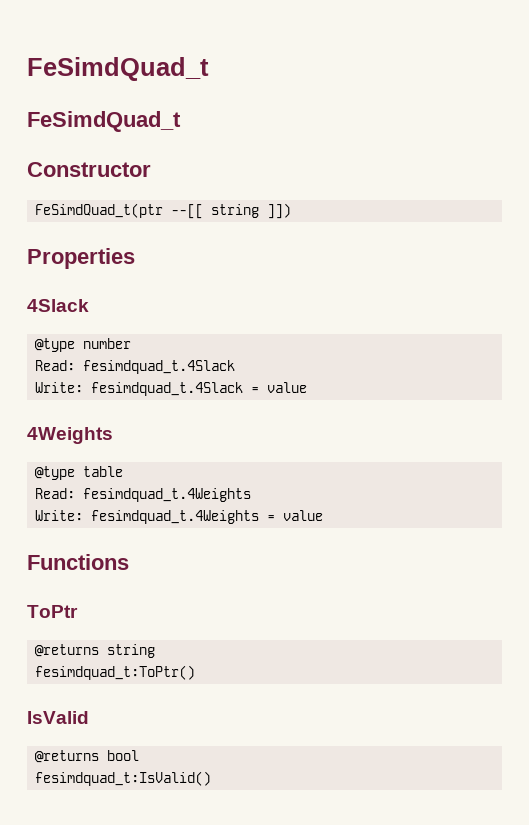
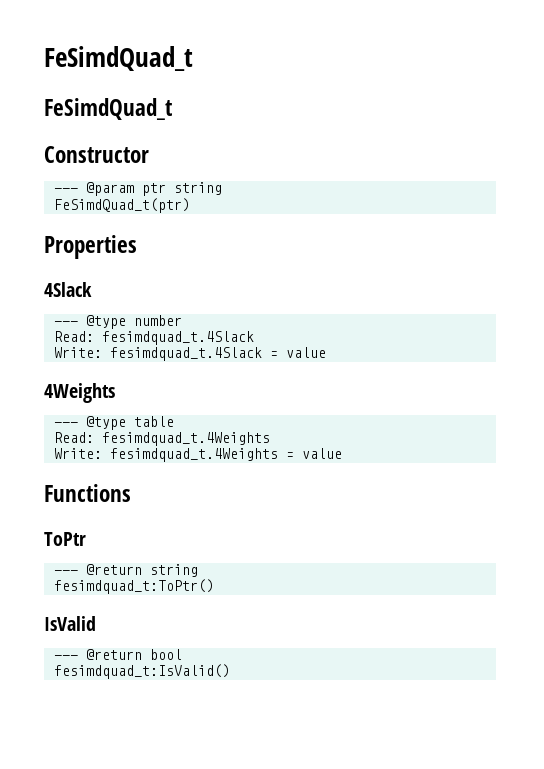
- FeSimdQuad_t(ptr --[[ string ]])
+ --- @param ptr string
+ FeSimdQuad_t(ptr)
- @type number
+ --- @type number
- @type table
+ --- @type table
- @returns string
+ --- @return string
- @returns bool
+ --- @return bool

